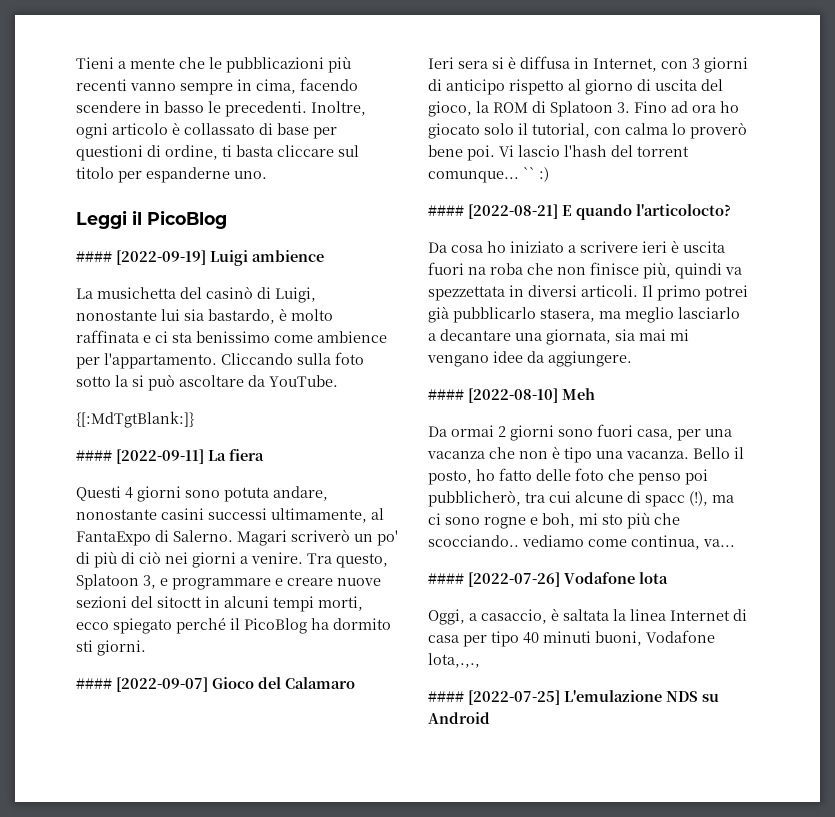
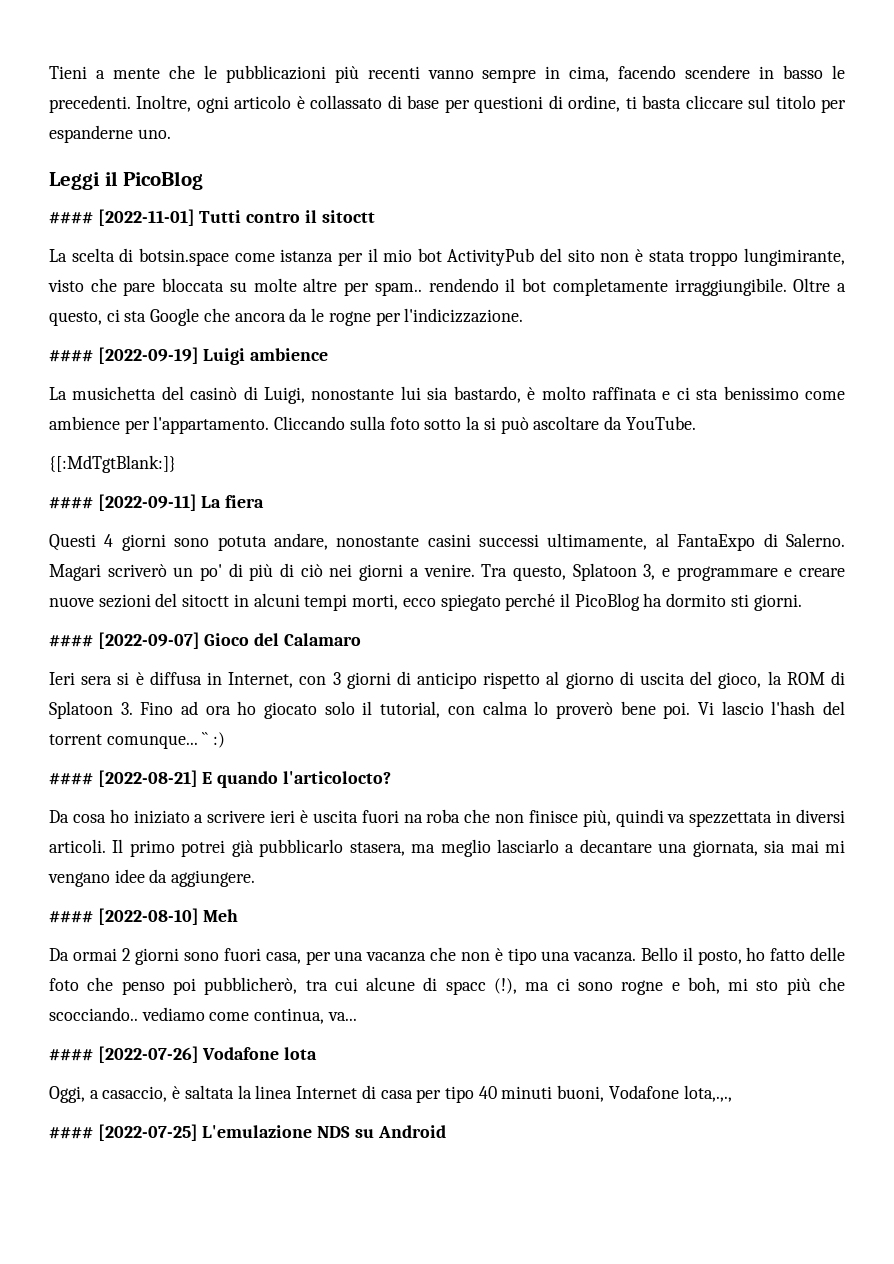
+ #### [2022-11-01] Tutti contro il sitoctt
+ La scelta di botsin.space come istanza per il mio bot ActivityPub del sito non è stata troppo lungimirante, visto che pare bloccata su molte altre per spam.. rendendo il bot completamente irraggiungibile. Oltre a questo, ci sta Google che ancora da le rogne per l'indicizzazione.

